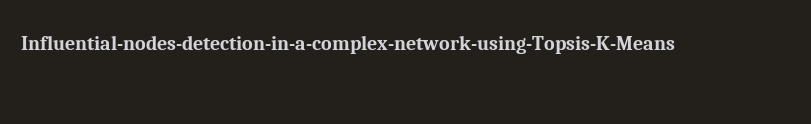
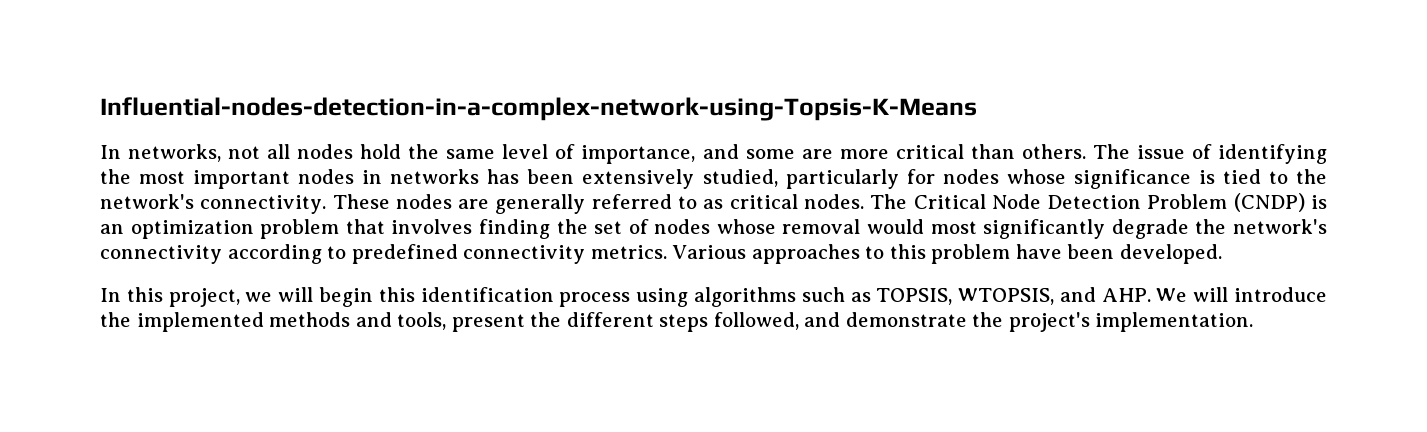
+ In networks, not all nodes hold the same level of importance, and some are more critical than others. The issue of identifying the most important nodes in networks has been extensively studied, particularly for nodes whose significance is tied to the network's connectivity. These nodes are generally referred to as critical nodes. The Critical Node Detection Problem (CNDP) is an optimization problem that involves finding the set of nodes whose removal would most significantly degrade the network's connectivity according to predefined connectivity metrics. Various approaches to this problem have been developed.
+ In this project, we will begin this identification process using algorithms such as TOPSIS, WTOPSIS, and AHP. We will introduce the implemented methods and tools, present the different steps followed, and demonstrate the project's implementation.

